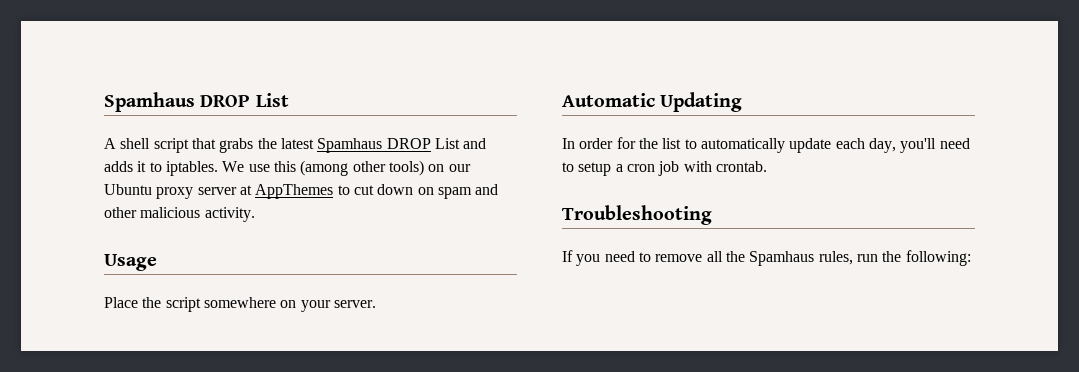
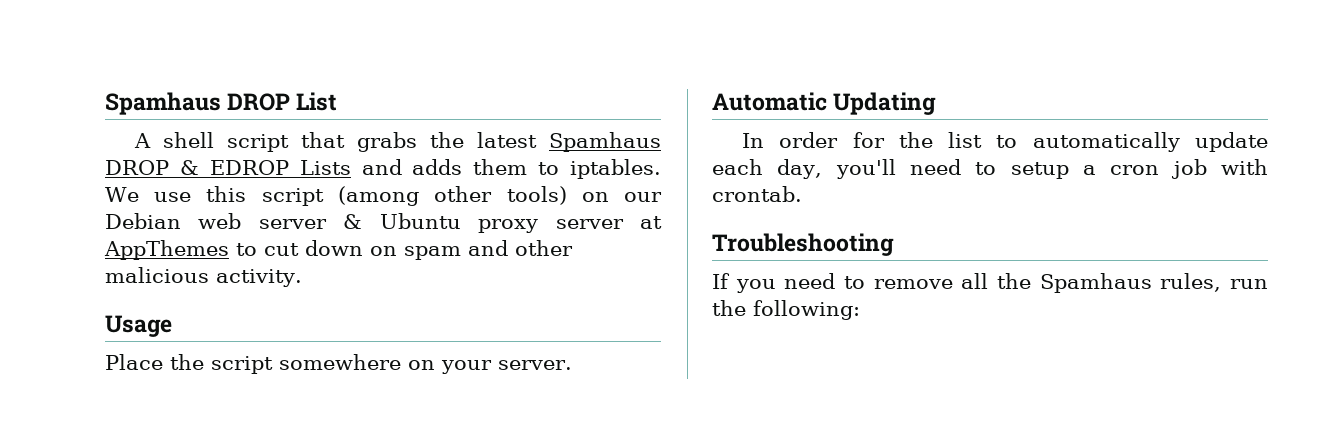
- A shell script that grabs the latest Spamhaus DROP List and adds it to iptables.
+ A shell script that grabs the latest Spamhaus DROP & EDROP Lists and adds them to iptables.
- We use this (among other tools) on our Ubuntu proxy server at AppThemes to cut down on spam and other malicious activity.
+ We use this script (among other tools) on our Debian web server & Ubuntu proxy server at AppThemes to cut down on spam and other malicious activity.

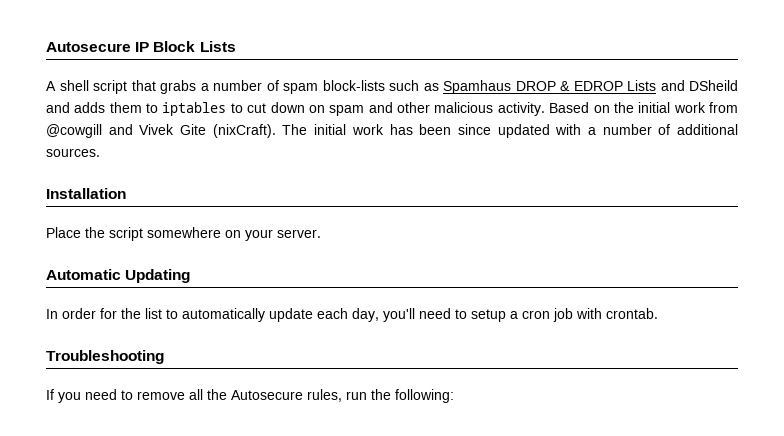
- Spamhaus DROP List
+ Autosecure IP Block Lists
- A shell script that grabs the latest Spamhaus DROP & EDROP Lists and adds them to iptables. We use this script (among other tools) on our Debian web server & Ubuntu proxy server at AppThemes to cut down on spam and other malicious activity.
- Usage
+ A shell script that grabs a number of spam block-lists such as Spamhaus DROP & EDROP Lists and DSheild and adds them to iptables to cut down on spam and other malicious activity. Based on the initial work from @cowgill and Vivek Gite (nixCraft). The initial work has been since updated with a number of additional sources.
+ Installation
- If you need to remove all the Spamhaus rules, run the following:
+ If you need to remove all the Autosecure rules, run the following:

